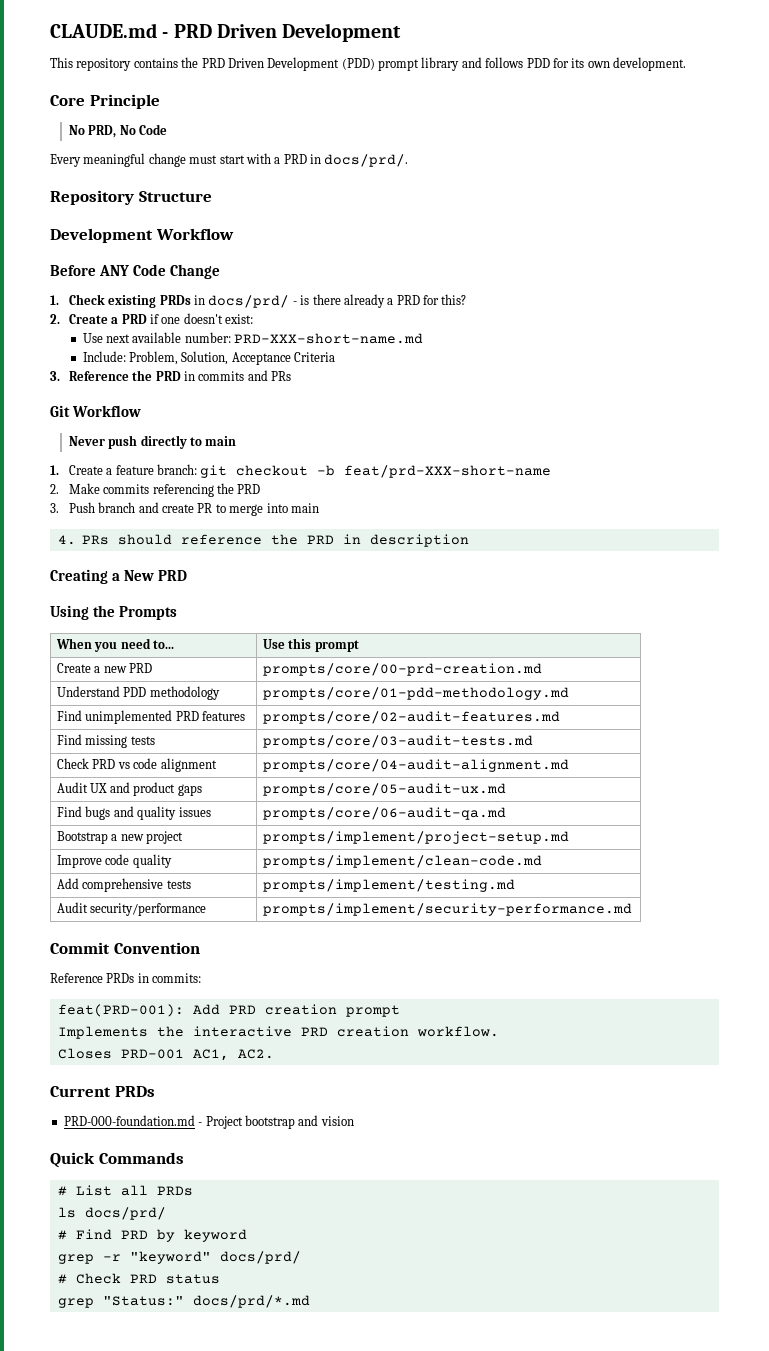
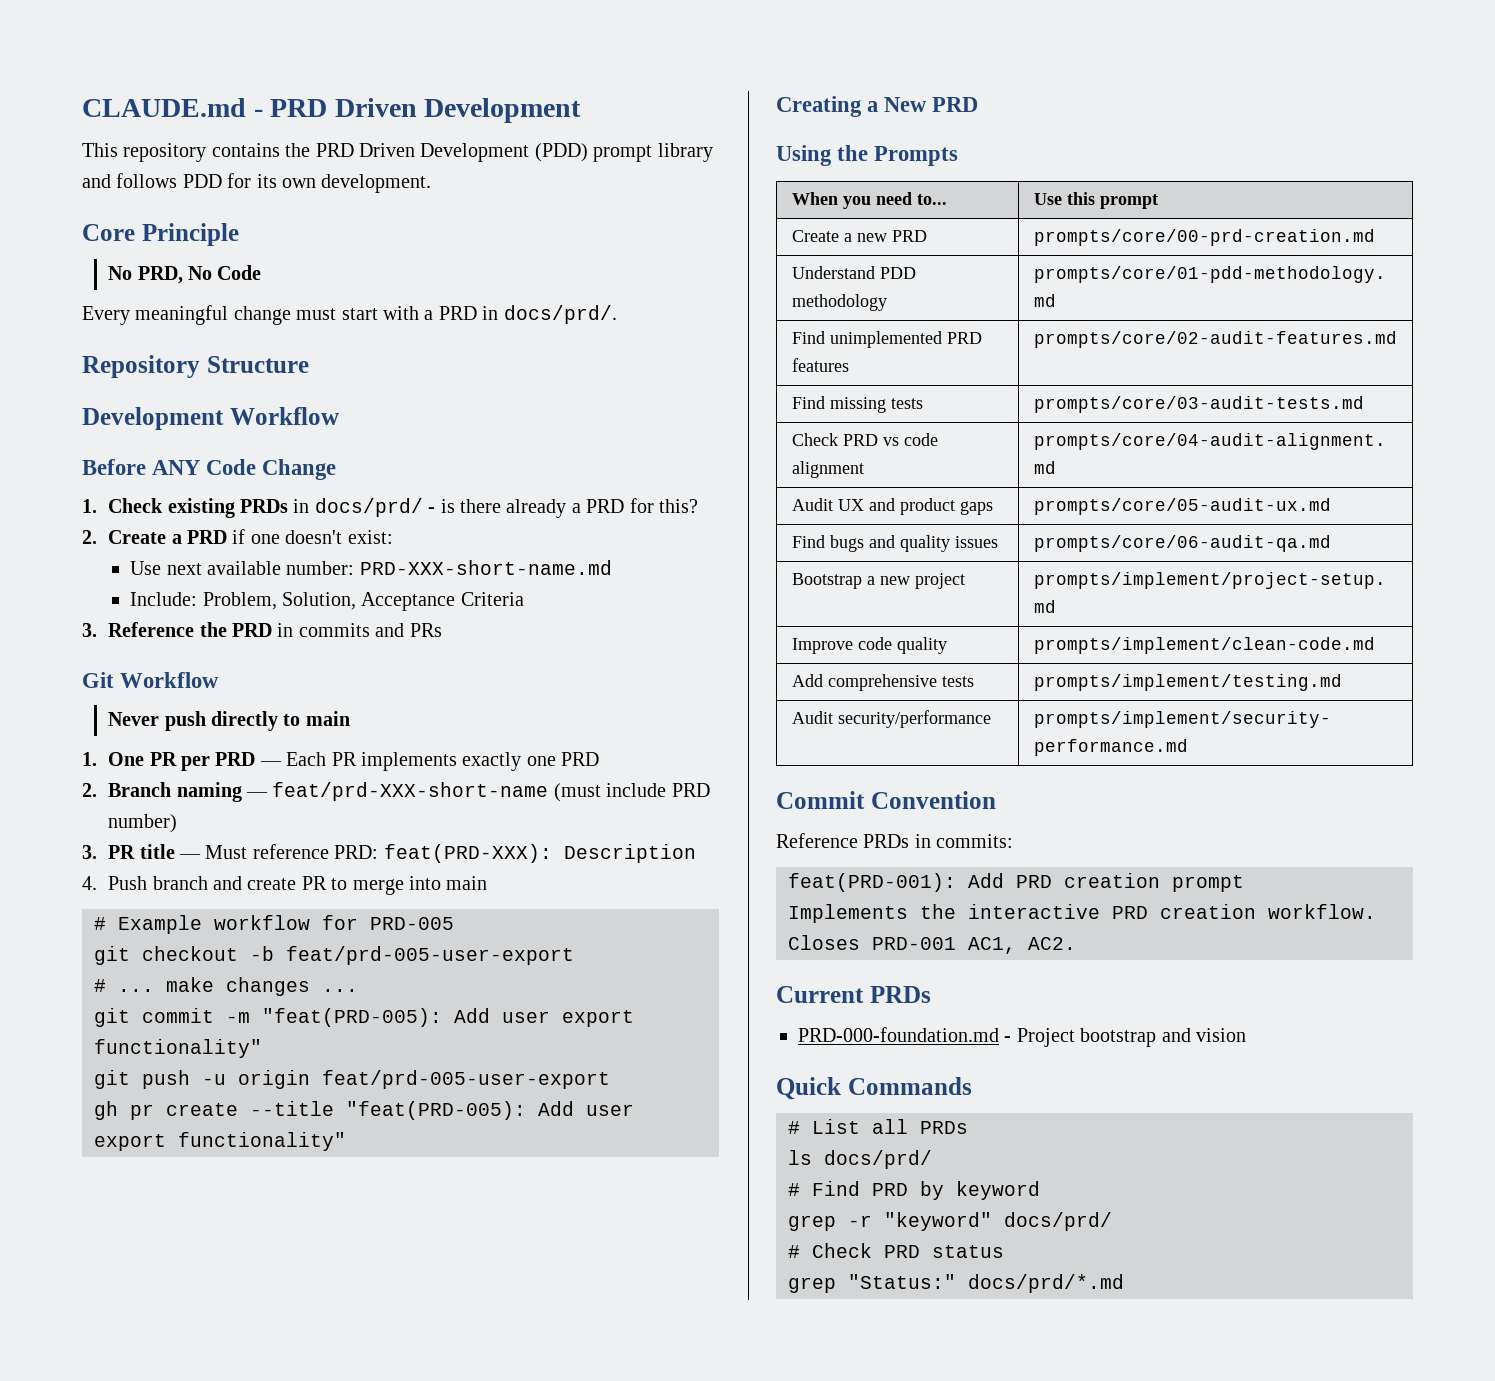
- 1. Create a feature branch: git checkout -b feat/prd-XXX-short-name
- 2. Make commits referencing the PRD
- 3. Push branch and create PR to merge into main
+ 1. One PR per PRD — Each PR implements exactly one PRD
+ 2. Branch naming — feat/prd-XXX-short-name (must include PRD number)
+ 3. PR title — Must reference PRD: feat(PRD-XXX): Description
+ 4. Push branch and create PR to merge into main
- 4. PRs should reference the PRD in description
+ # Example workflow for PRD-005
+ git checkout -b feat/prd-005-user-export
+ # ... make changes ...
+ git commit -m "feat(PRD-005): Add user export functionality"
+ git push -u origin feat/prd-005-user-export
+ gh pr create --title "feat(PRD-005): Add user export functionality"

